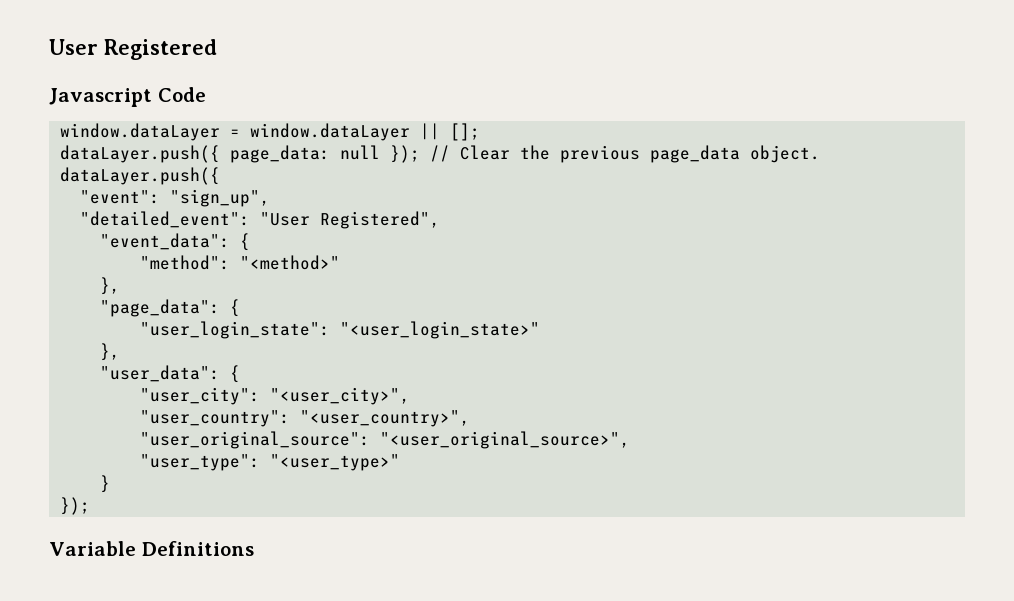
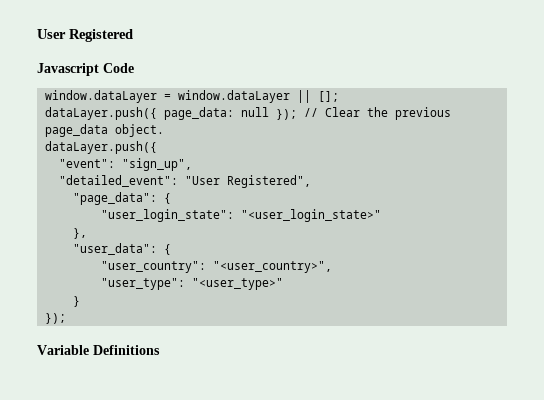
- "event_data": {
- "method": "<method>"
- },
- "user_city": "<user_city>",
- "user_original_source": "<user_original_source>",

